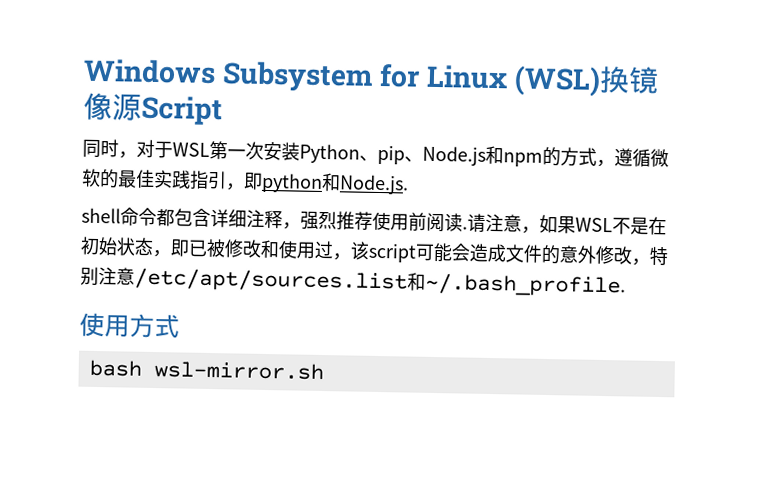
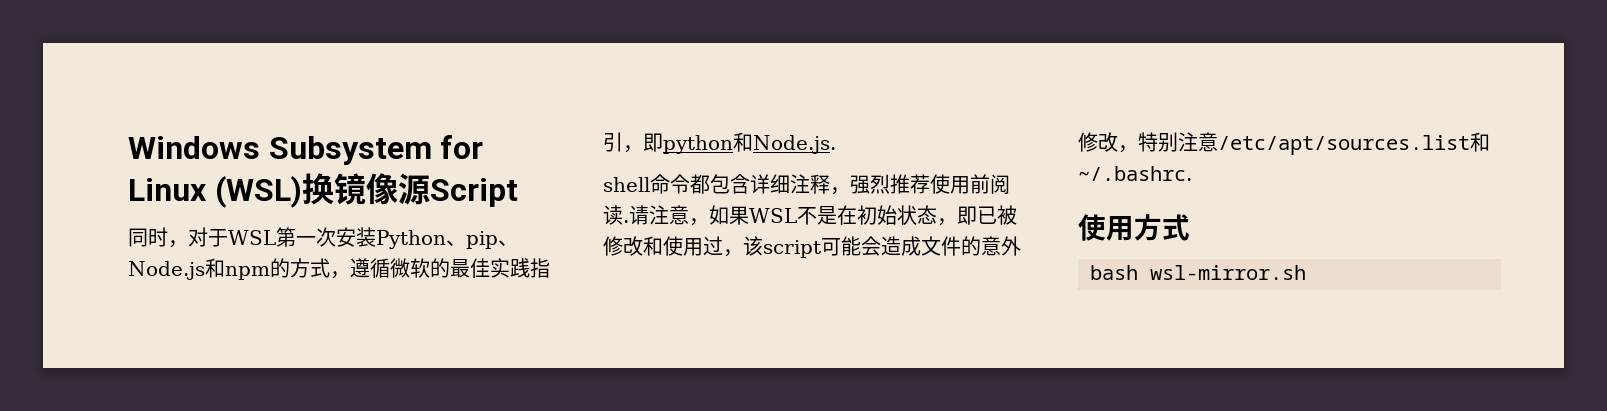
- 请注意，如果WSL不是在初始状态，即已被修改和使用过，该script可能会造成文件的意外修改，特别注意/etc/apt/sources.list和~/.bash_profile.
+ 请注意，如果WSL不是在初始状态，即已被修改和使用过，该script可能会造成文件的意外修改，特别注意/etc/apt/sources.list和~/.bashrc.

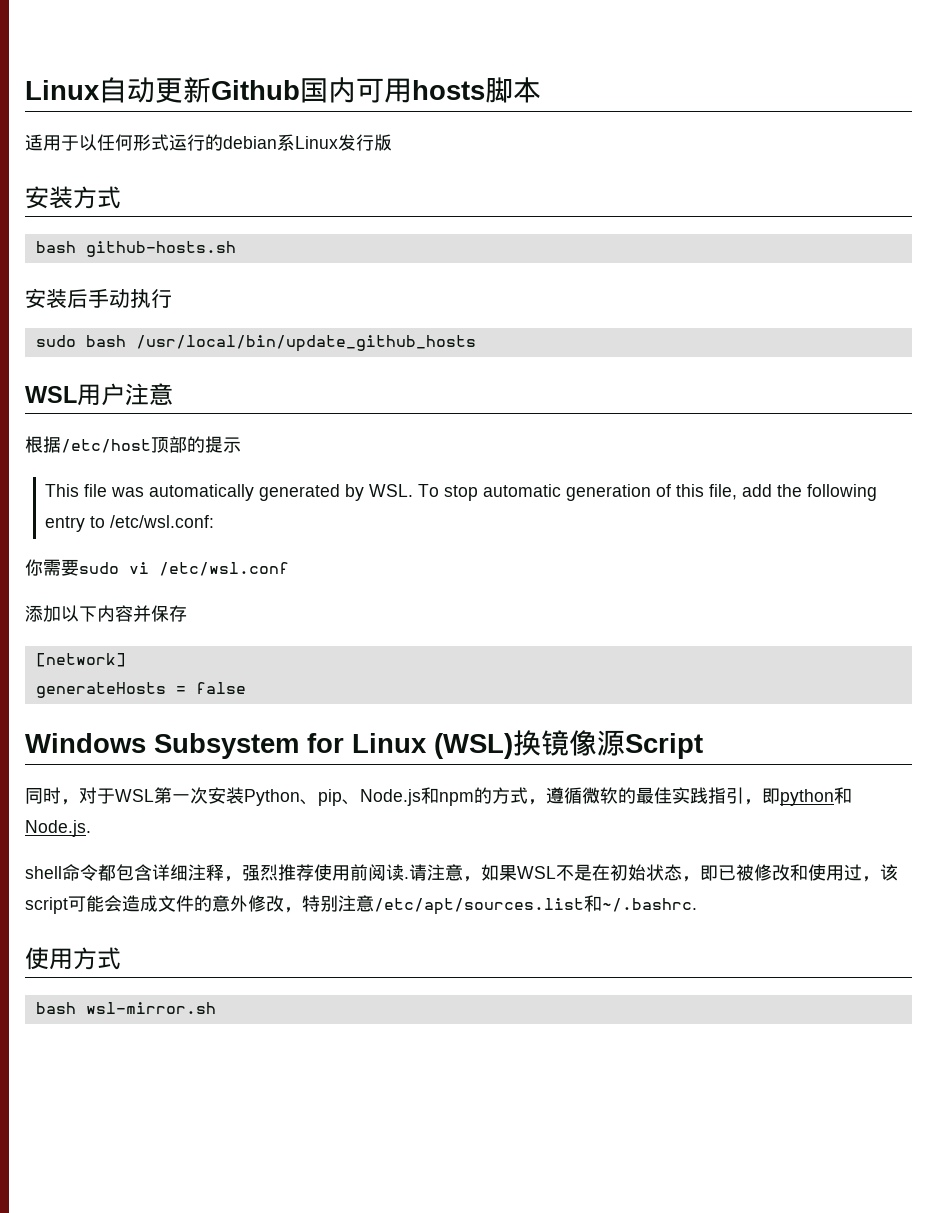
+ Linux自动更新Github国内可用hosts脚本
+ 适用于以任何形式运行的debian系Linux发行版
+ 安装方式
+ bash github-hosts.sh
+ 安装后手动执行
+ sudo bash /usr/local/bin/update_github_hosts
+ WSL用户注意
+ 根据/etc/host顶部的提示
+ This file was automatically generated by WSL. To stop automatic generation of this file, add the following entry to /etc/wsl.conf:
+ 你需要sudo vi /etc/wsl.conf
+ 添加以下内容并保存
+ [network]
+ generateHosts = false

